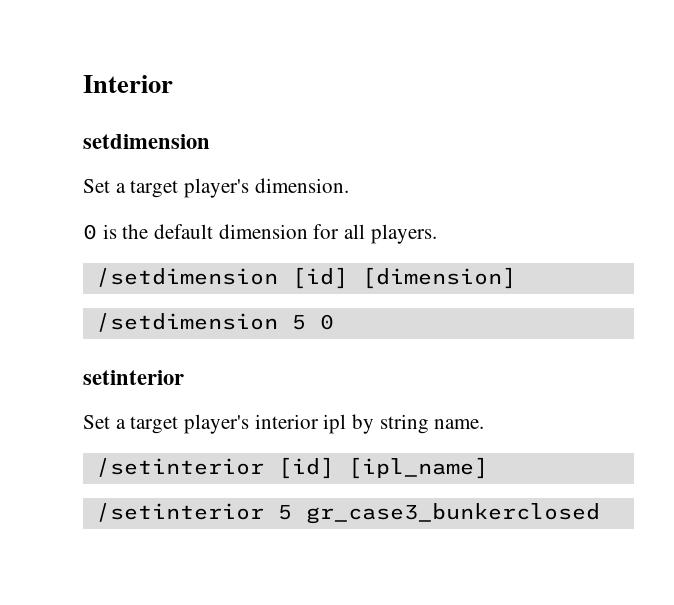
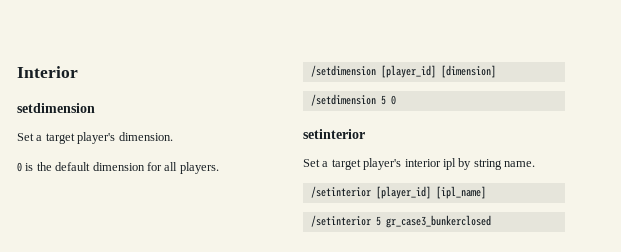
- /setdimension [id] [dimension]
+ /setdimension [player_id] [dimension]
- /setinterior [id] [ipl_name]
+ /setinterior [player_id] [ipl_name]

